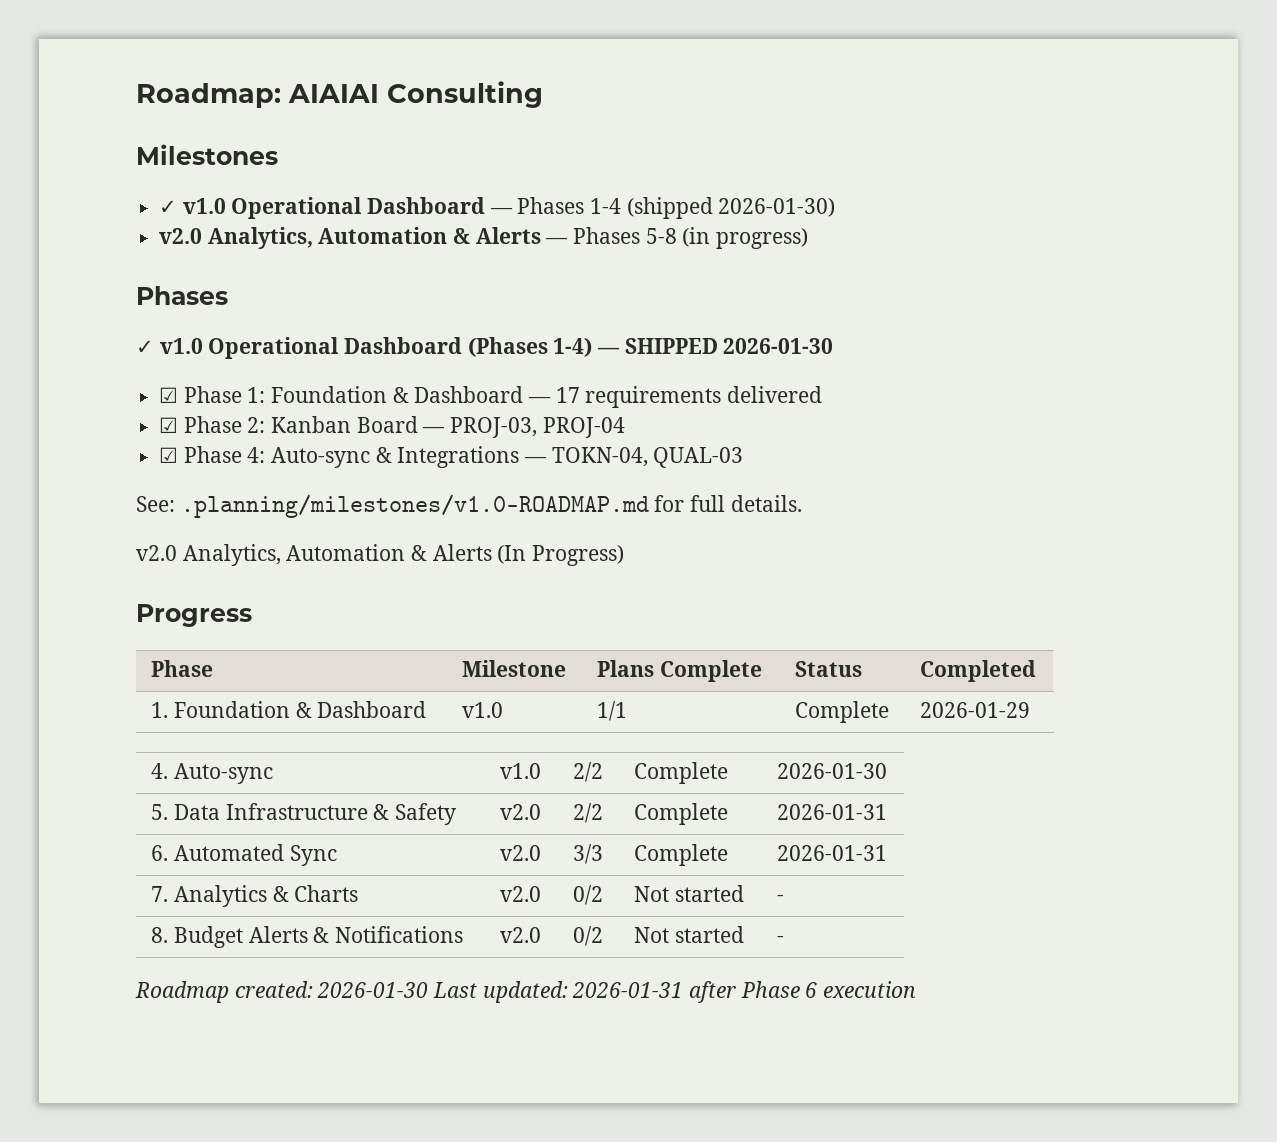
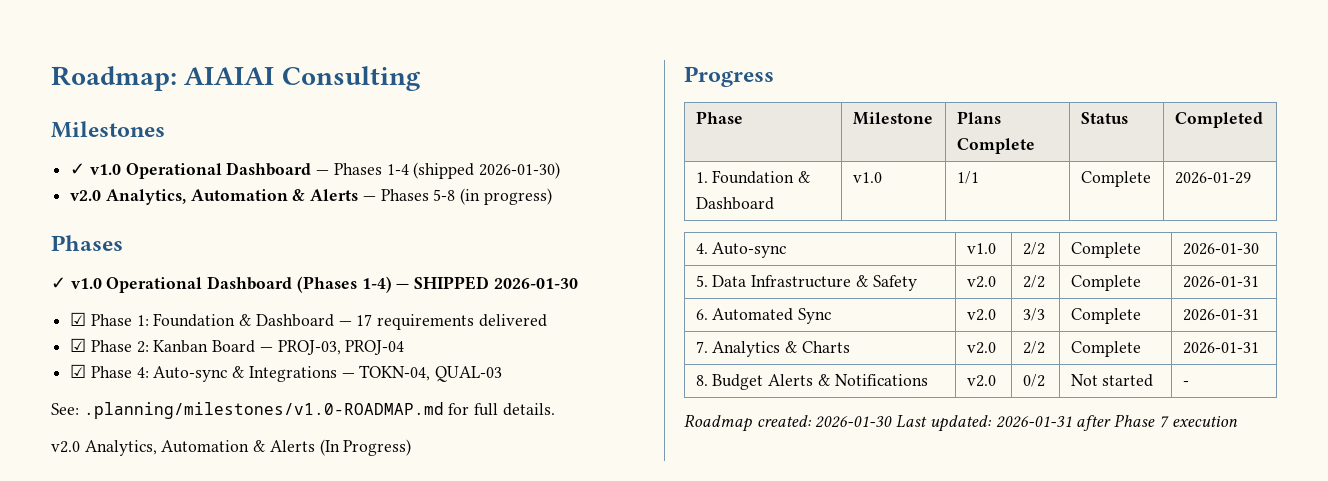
- 7. Analytics & Charts | v2.0 | 0/2 | Not started | -
+ 7. Analytics & Charts | v2.0 | 2/2 | Complete | 2026-01-31
- Roadmap created: 2026-01-30 Last updated: 2026-01-31 after Phase 6 execution
+ Roadmap created: 2026-01-30 Last updated: 2026-01-31 after Phase 7 execution

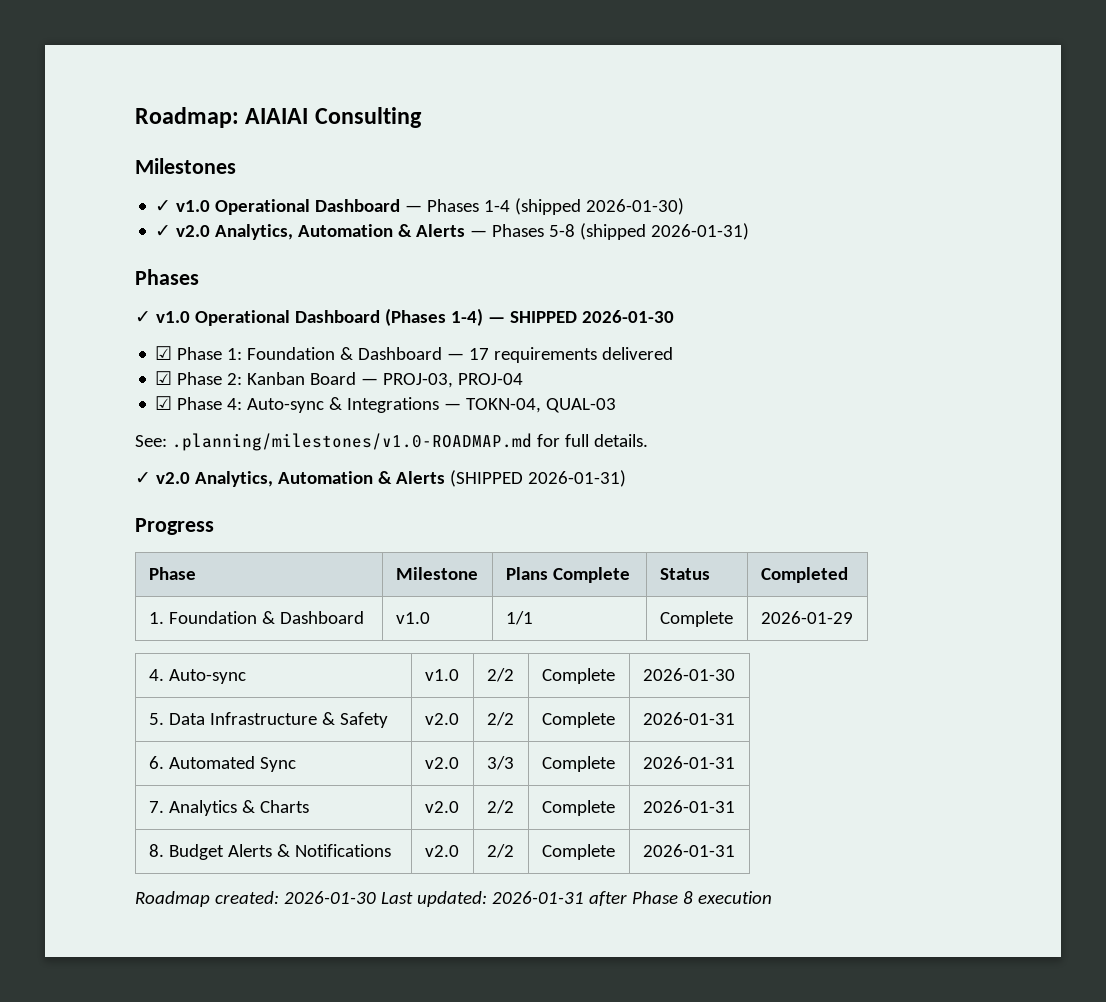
- v2.0 Analytics, Automation & Alerts — Phases 5-8 (in progress)
+ ✓ v2.0 Analytics, Automation & Alerts — Phases 5-8 (shipped 2026-01-31)
- v2.0 Analytics, Automation & Alerts (In Progress)
+ ✓ v2.0 Analytics, Automation & Alerts (SHIPPED 2026-01-31)
- 8. Budget Alerts & Notifications | v2.0 | 0/2 | Not started | -
+ 8. Budget Alerts & Notifications | v2.0 | 2/2 | Complete | 2026-01-31
- Roadmap created: 2026-01-30 Last updated: 2026-01-31 after Phase 7 execution
+ Roadmap created: 2026-01-30 Last updated: 2026-01-31 after Phase 8 execution

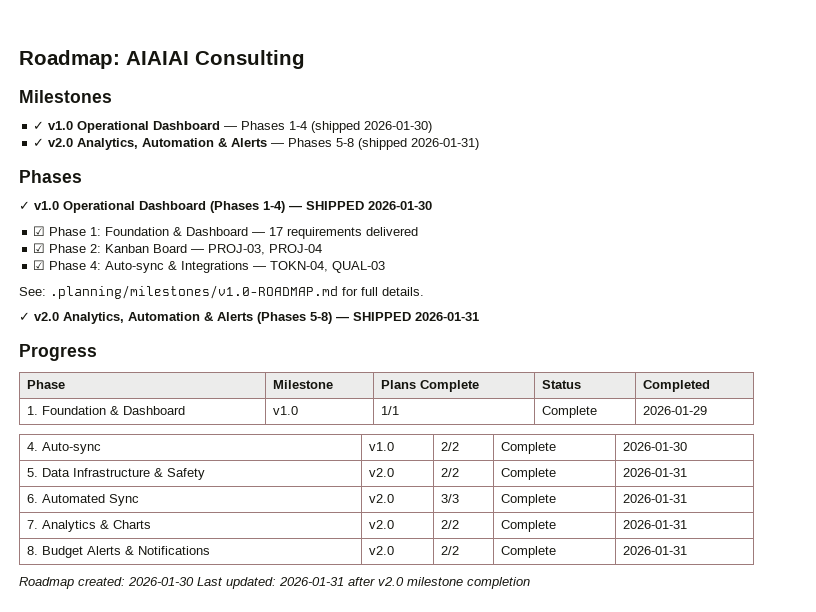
- ✓ v2.0 Analytics, Automation & Alerts (SHIPPED 2026-01-31)
+ ✓ v2.0 Analytics, Automation & Alerts (Phases 5-8) — SHIPPED 2026-01-31
- Roadmap created: 2026-01-30 Last updated: 2026-01-31 after Phase 8 execution
+ Roadmap created: 2026-01-30 Last updated: 2026-01-31 after v2.0 milestone completion

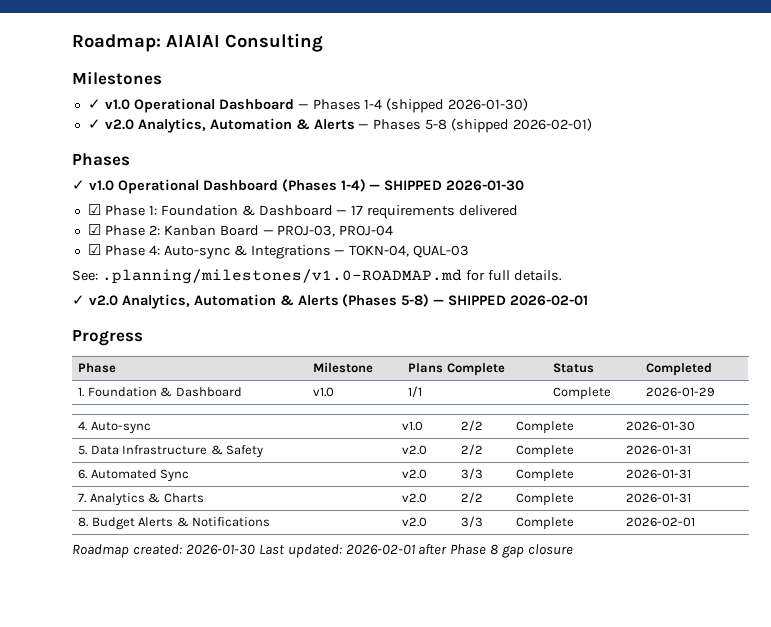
- ✓ v2.0 Analytics, Automation & Alerts — Phases 5-8 (shipped 2026-01-31)
+ ✓ v2.0 Analytics, Automation & Alerts — Phases 5-8 (shipped 2026-02-01)
- ✓ v2.0 Analytics, Automation & Alerts (Phases 5-8) — SHIPPED 2026-01-31
+ ✓ v2.0 Analytics, Automation & Alerts (Phases 5-8) — SHIPPED 2026-02-01
- 8. Budget Alerts & Notifications | v2.0 | 2/2 | Complete | 2026-01-31
+ 8. Budget Alerts & Notifications | v2.0 | 3/3 | Complete | 2026-02-01
- Roadmap created: 2026-01-30 Last updated: 2026-01-31 after v2.0 milestone completion
+ Roadmap created: 2026-01-30 Last updated: 2026-02-01 after Phase 8 gap closure

